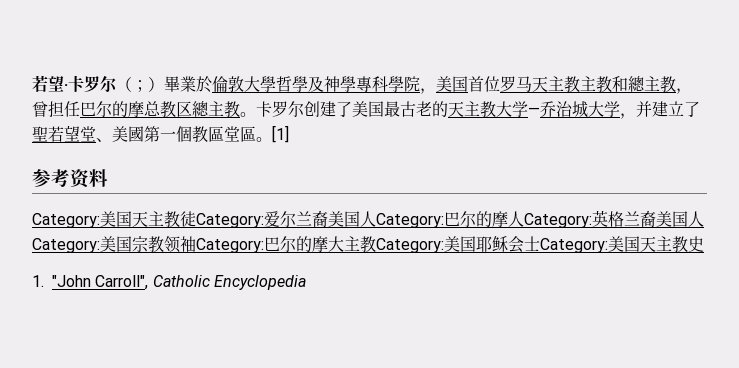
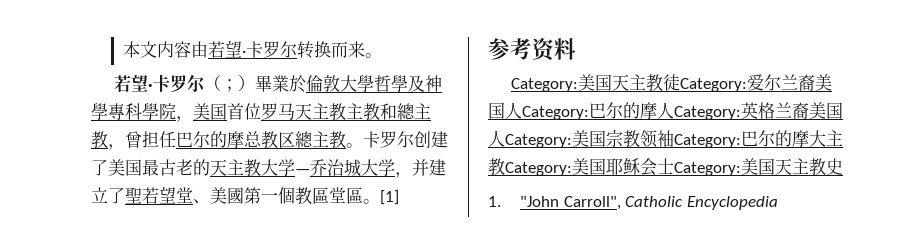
+ 本文内容由若望·卡罗尔转换而来。

